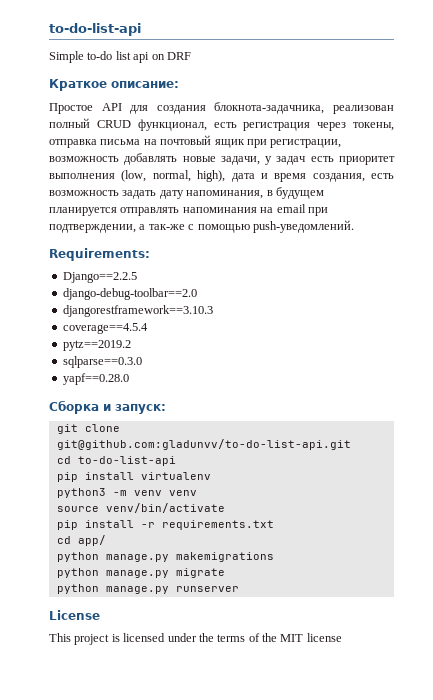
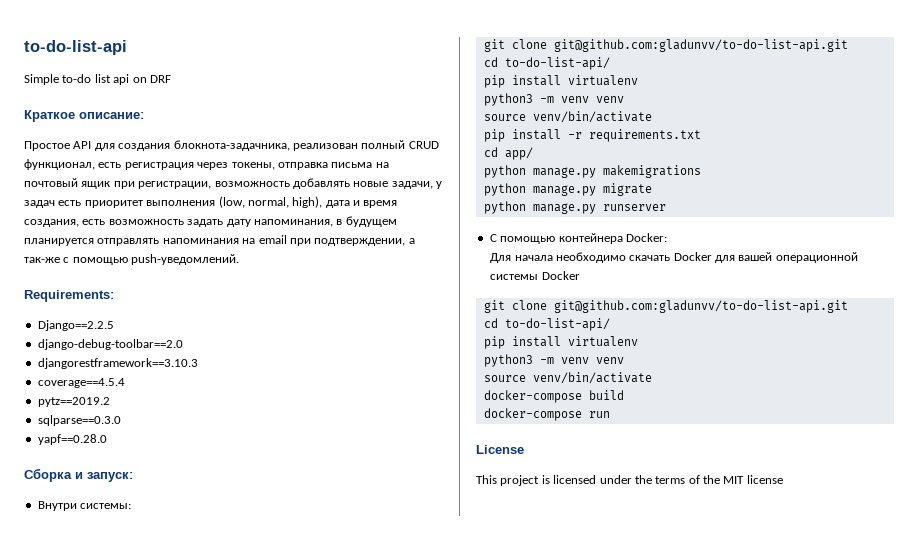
+ Внутри системы:
  git clone git@github.com:gladunvv/to-do-list-api.git
- cd to-do-list-api
+ cd to-do-list-api/
+ С помощью контейнера Docker:
+ Для начала необходимо скачать Docker для вашей операционной системы Docker
+ git clone git@github.com:gladunvv/to-do-list-api.git
+ cd to-do-list-api/
+ pip install virtualenv
+ python3 -m venv venv
+ source venv/bin/activate
+ docker-compose build
+ docker-compose run

